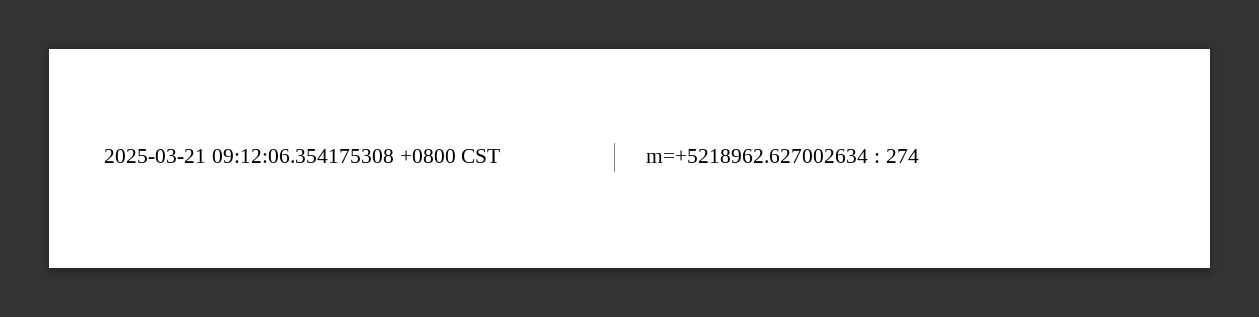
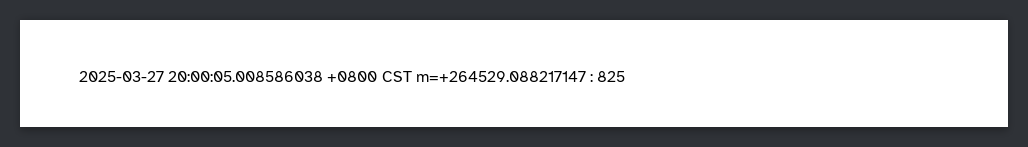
- 2025-03-21 09:12:06.354175308 +0800 CST m=+5218962.627002634 : 274
+ 2025-03-27 20:00:05.008586038 +0800 CST m=+264529.088217147 : 825

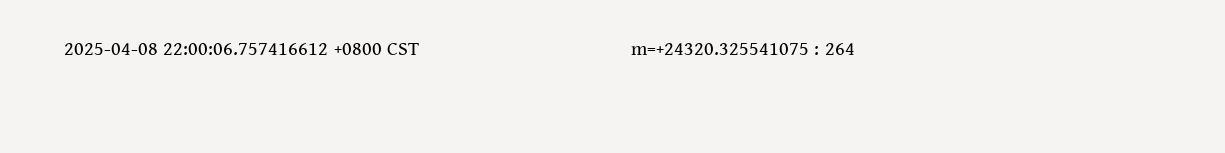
- 2025-03-27 20:00:05.008586038 +0800 CST m=+264529.088217147 : 825
+ 2025-04-08 22:00:06.757416612 +0800 CST m=+24320.325541075 : 264

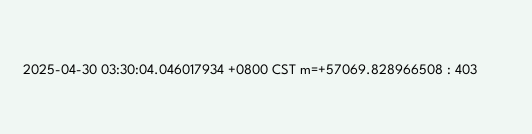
- 2025-04-08 22:00:06.757416612 +0800 CST m=+24320.325541075 : 264
+ 2025-04-30 03:30:04.046017934 +0800 CST m=+57069.828966508 : 403

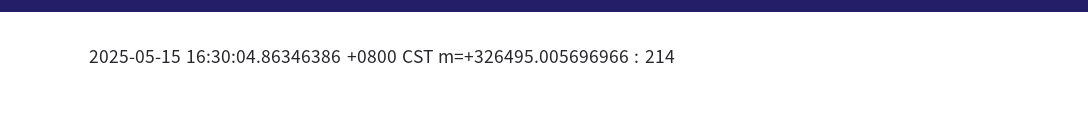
- 2025-04-30 03:30:04.046017934 +0800 CST m=+57069.828966508 : 403
+ 2025-05-15 16:30:04.86346386 +0800 CST m=+326495.005696966 : 214

